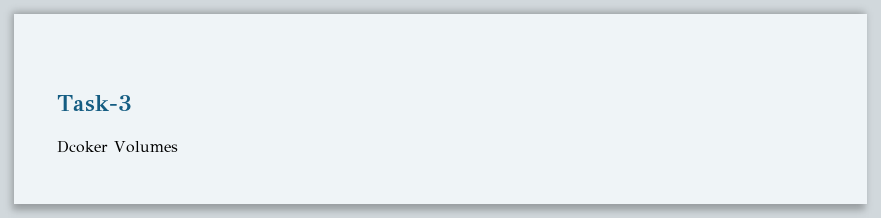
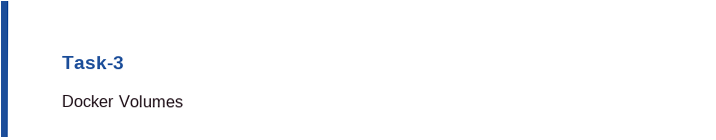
- Dcoker Volumes
+ Docker Volumes

